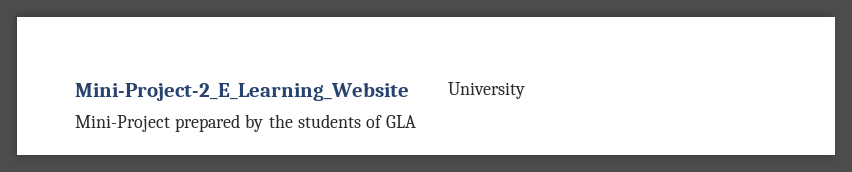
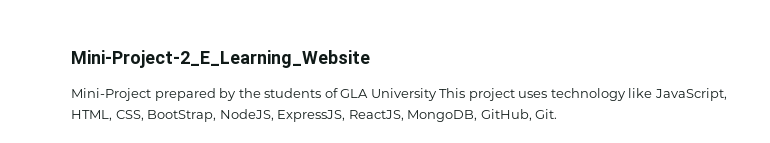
- Mini-Project prepared by the students of GLA University
+ Mini-Project prepared by the students of GLA University This project uses technology like JavaScript, HTML, CSS, BootStrap, NodeJS, ExpressJS, ReactJS, MongoDB, GitHub, Git.

